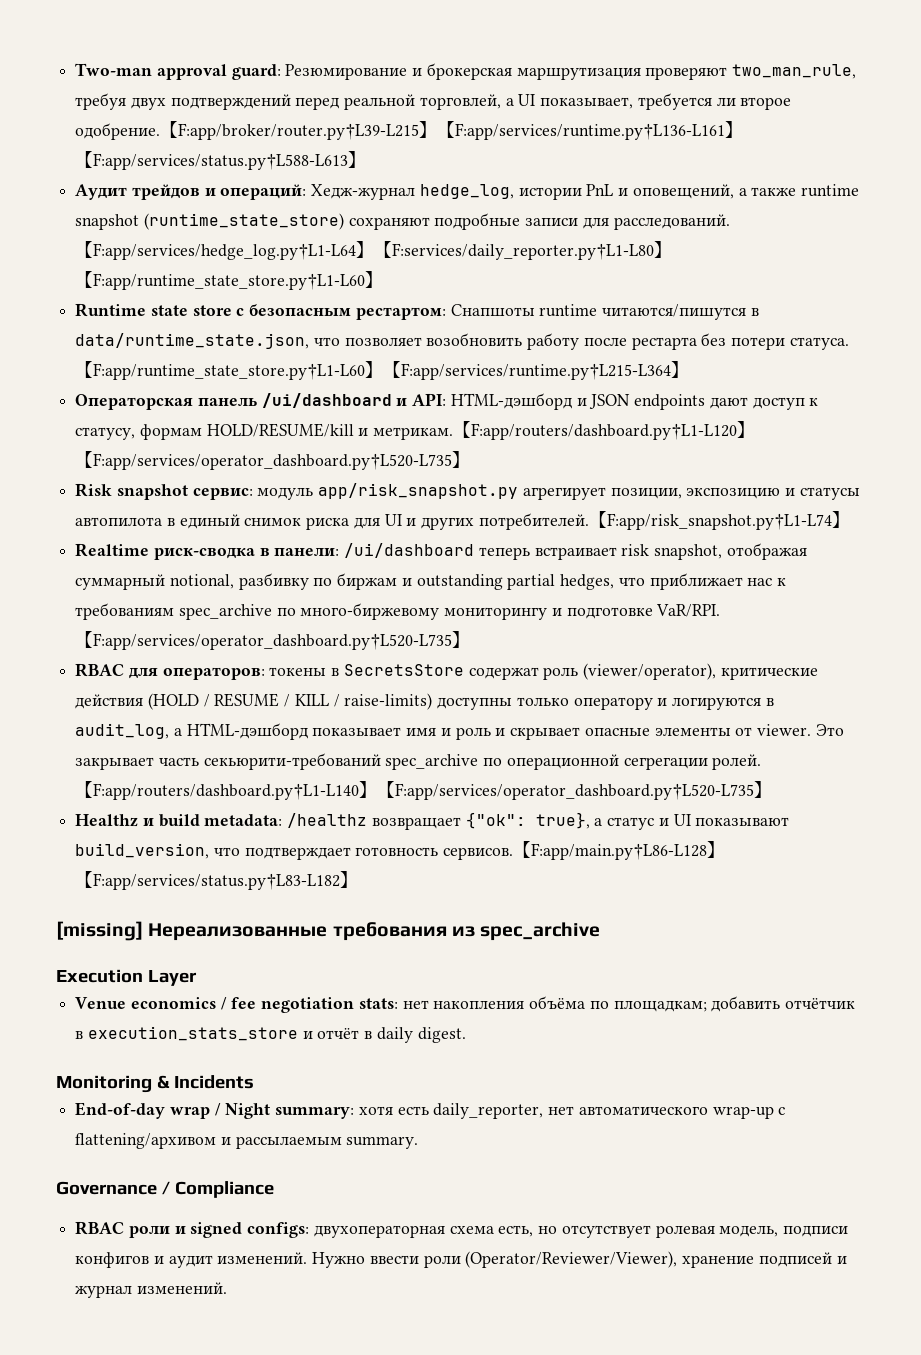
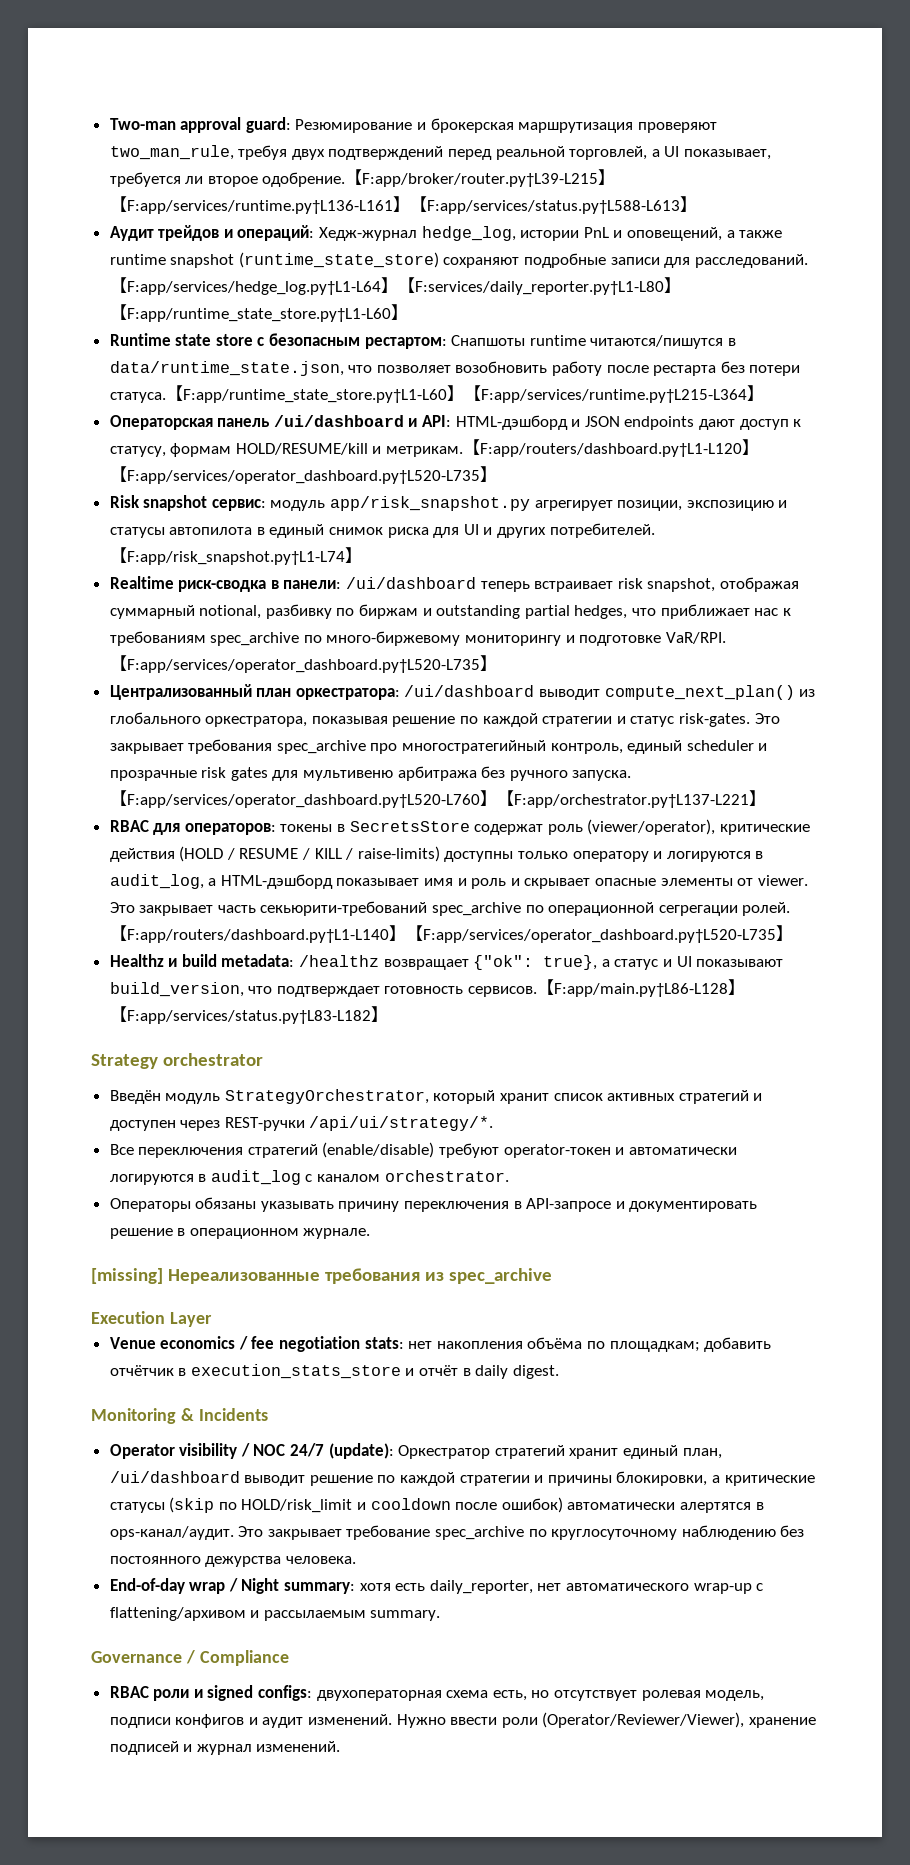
+ Централизованный план оркестратора: /ui/dashboard выводит compute_next_plan() из глобального оркестратора, показывая решение по каждой стратегии и статус risk-gates. Это закрывает требования spec_archive про многостратегийный контроль, единый scheduler и прозрачные risk gates для мультивеню арбитража без ручного запуска.【F:app/services/operator_dashboard.py†L520-L760】【F:app/orchestrator.py†L137-L221】
+ Strategy orchestrator
+ Введён модуль StrategyOrchestrator, который хранит список активных стратегий и доступен через REST-ручки /api/ui/strategy/*.
+ Все переключения стратегий (enable/disable) требуют operator-токен и автоматически логируются в audit_log с каналом orchestrator.
+ Операторы обязаны указывать причину переключения в API-запросе и документировать решение в операционном журнале.
+ Operator visibility / NOC 24/7 (update): Оркестратор стратегий хранит единый план, /ui/dashboard выводит решение по каждой стратегии и причины блокировки, а критические статусы (skip по HOLD/risk_limit и cooldown после ошибок) автоматически алертятся в ops-канал/аудит. Это закрывает требование spec_archive по круглосуточному наблюдению без постоянного дежурства человека.

